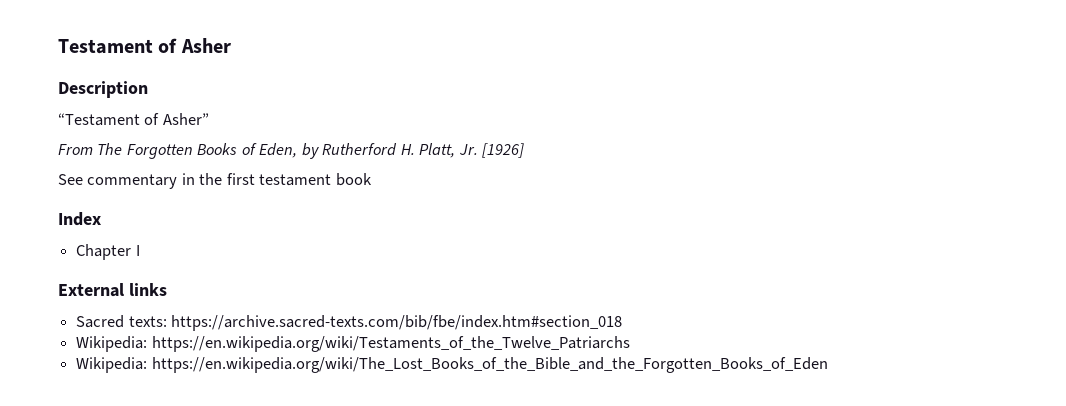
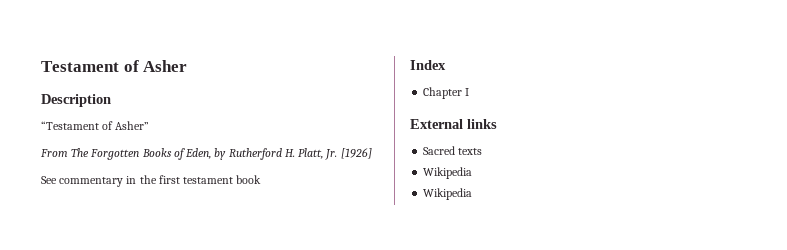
- Sacred texts: https://archive.sacred-texts.com/bib/fbe/index.htm#section_018
- Wikipedia: https://en.wikipedia.org/wiki/Testaments_of_the_Twelve_Patriarchs
- Wikipedia: https://en.wikipedia.org/wiki/The_Lost_Books_of_the_Bible_and_the_Forgotten_Books_of_Eden
+ Sacred texts
+ Wikipedia
+ Wikipedia

